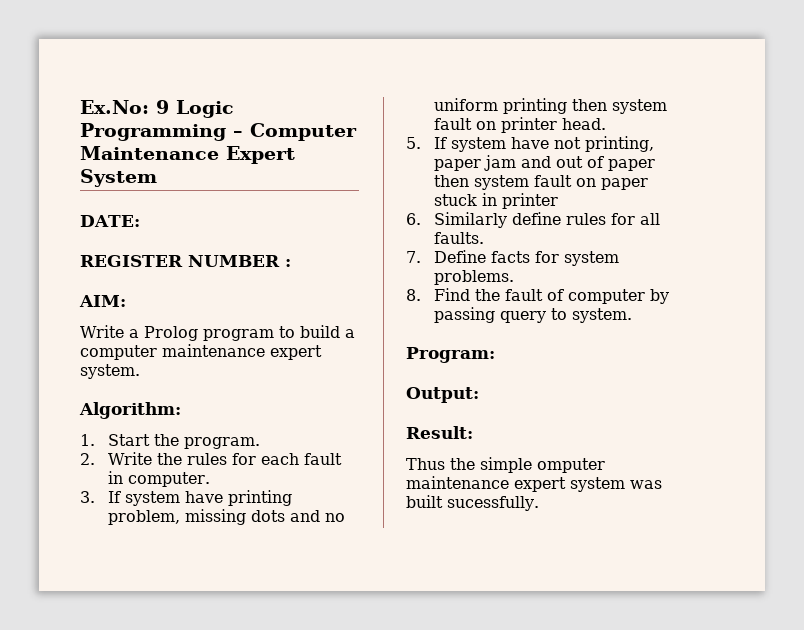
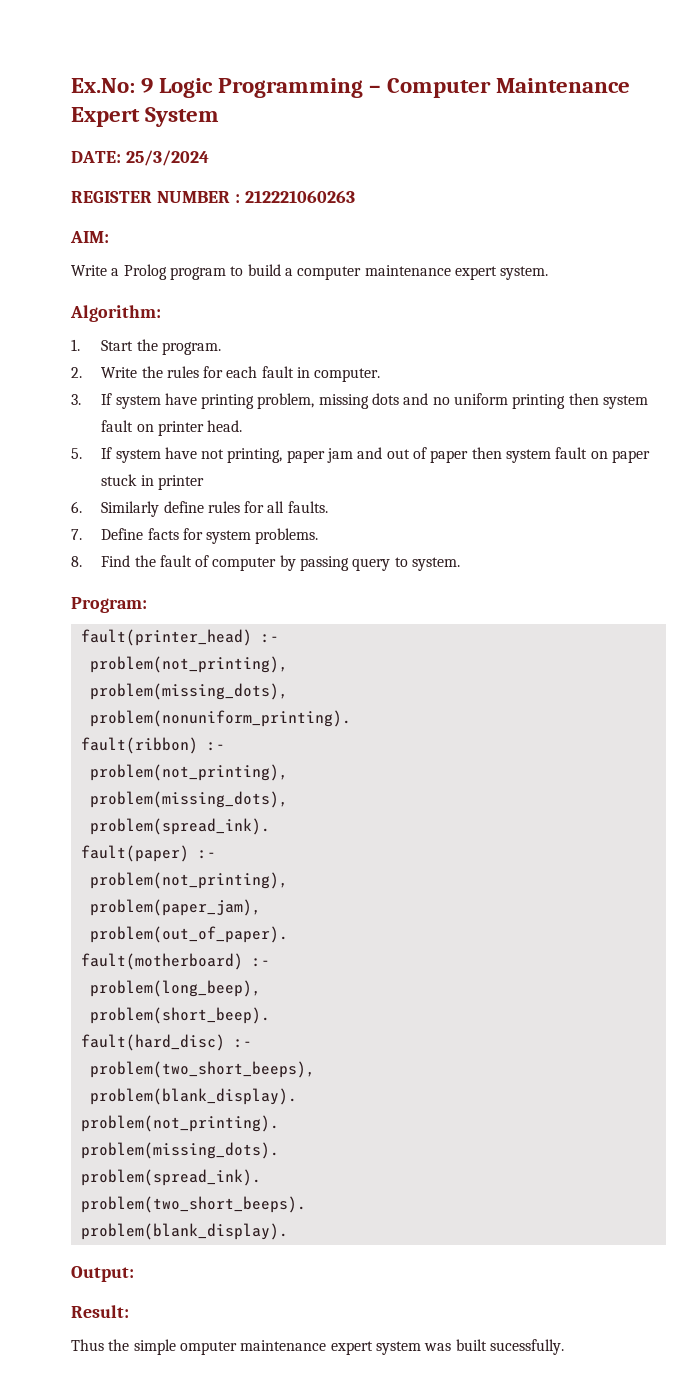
- DATE:
+ DATE: 25/3/2024
- REGISTER NUMBER :
+ REGISTER NUMBER : 212221060263
+ fault(printer_head) :-
+ problem(not_printing),
+ problem(missing_dots),
+ problem(nonuniform_printing).
+ fault(ribbon) :-
+ problem(not_printing),
+ problem(missing_dots),
+ problem(spread_ink).
+ fault(paper) :-
+ problem(not_printing),
+ problem(paper_jam),
+ problem(out_of_paper).
+ fault(motherboard) :-
+ problem(long_beep),
+ problem(short_beep).
+ fault(hard_disc) :-
+ problem(two_short_beeps),
+ problem(blank_display).
+ problem(not_printing).
+ problem(missing_dots).
+ problem(spread_ink).
+ problem(two_short_beeps).
+ problem(blank_display).

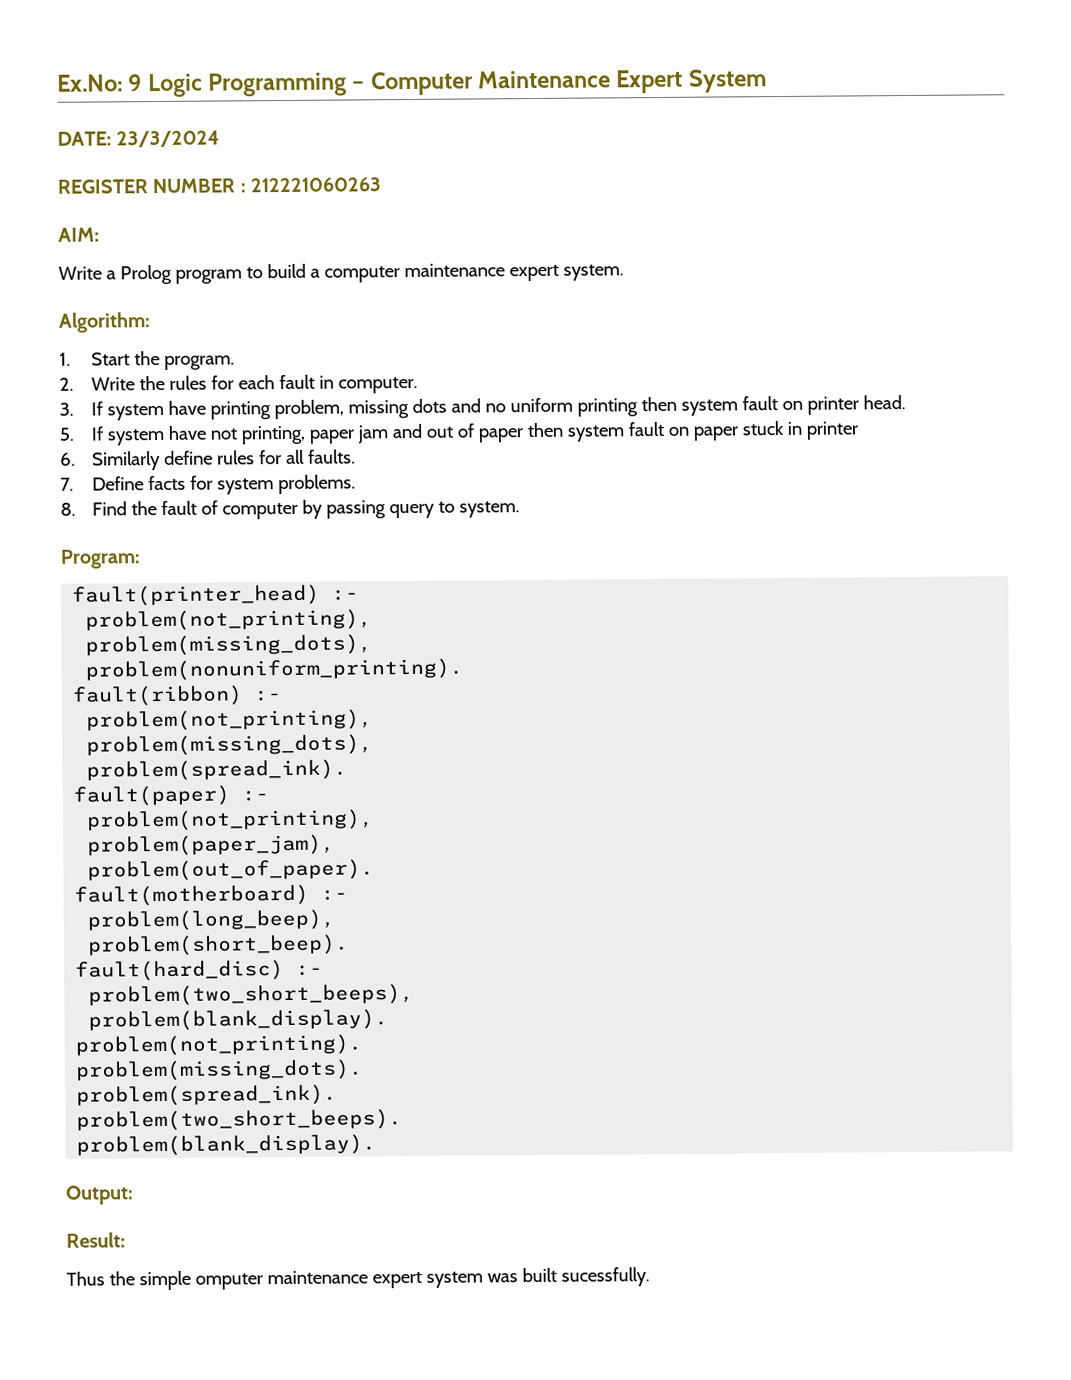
- DATE: 25/3/2024
+ DATE: 23/3/2024

